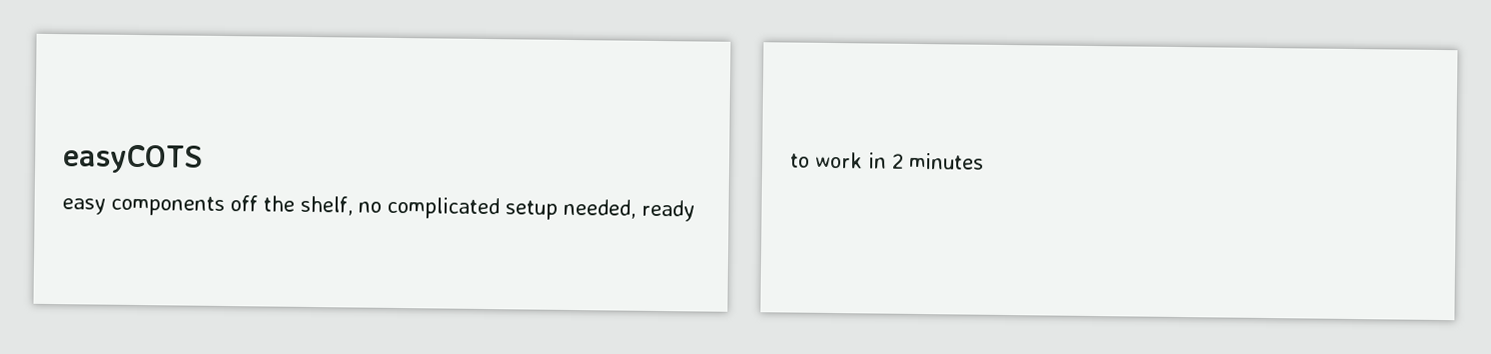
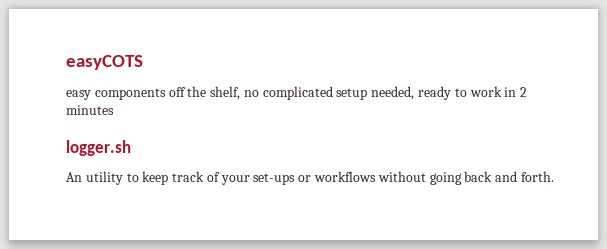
+ logger.sh
+ An utility to keep track of your set-ups or workflows without going back and forth.

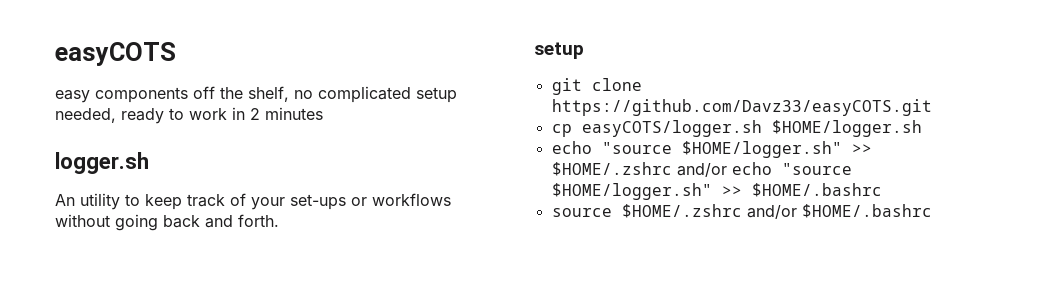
  An utility to keep track of your set-ups or workflows without going back and forth.
+ setup
+ git clone https://github.com/Davz33/easyCOTS.git
+ cp easyCOTS/logger.sh $HOME/logger.sh
+ echo "source $HOME/logger.sh" >> $HOME/.zshrc and/or echo "source $HOME/logger.sh" >> $HOME/.bashrc
+ source $HOME/.zshrc and/or $HOME/.bashrc

